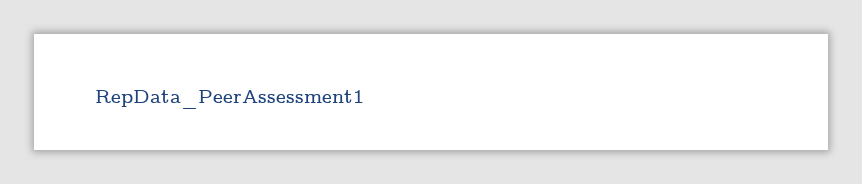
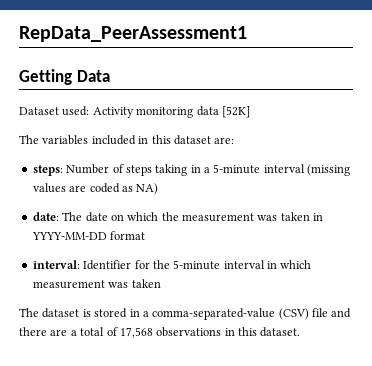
+ Getting Data
+ Dataset used: Activity monitoring data [52K]
+ The variables included in this dataset are:
+ steps: Number of steps taking in a 5-minute interval (missing values are coded as NA)
+ date: The date on which the measurement was taken in YYYY-MM-DD format
+ interval: Identifier for the 5-minute interval in which measurement was taken
+ The dataset is stored in a comma-separated-value (CSV) file and there are a total of 17,568 observations in this dataset.

